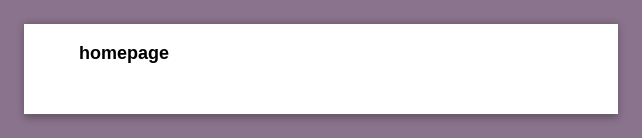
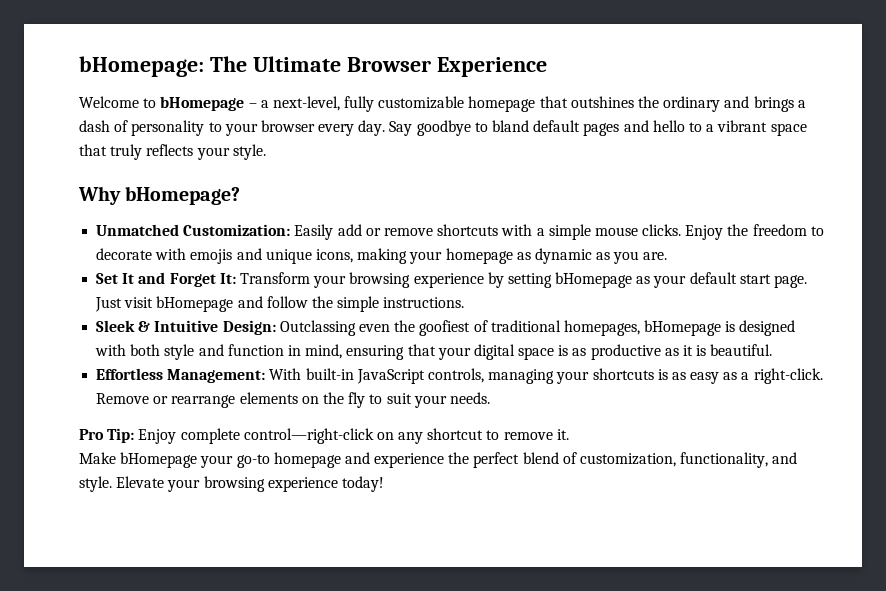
- homepage
+ bHomepage: The Ultimate Browser Experience
+ Welcome to bHomepage – a next-level, fully customizable homepage that outshines the ordinary and brings a dash of personality to your browser every day. Say goodbye to bland default pages and hello to a vibrant space that truly reflects your style.
+ Why bHomepage?
+ Unmatched Customization: Easily add or remove shortcuts with a simple mouse clicks. Enjoy the freedom to decorate with emojis and unique icons, making your homepage as dynamic as you are.
+ Set It and Forget It: Transform your browsing experience by setting bHomepage as your default start page. Just visit bHomepage and follow the simple instructions.
+ Sleek & Intuitive Design: Outclassing even the goofiest of traditional homepages, bHomepage is designed with both style and function in mind, ensuring that your digital space is as productive as it is beautiful.
+ Effortless Management: With built-in JavaScript controls, managing your shortcuts is as easy as a right-click. Remove or rearrange elements on the fly to suit your needs.
+ Pro Tip: Enjoy complete control—right-click on any shortcut to remove it.
+ Make bHomepage your go-to homepage and experience the perfect blend of customization, functionality, and style. Elevate your browsing experience today!

